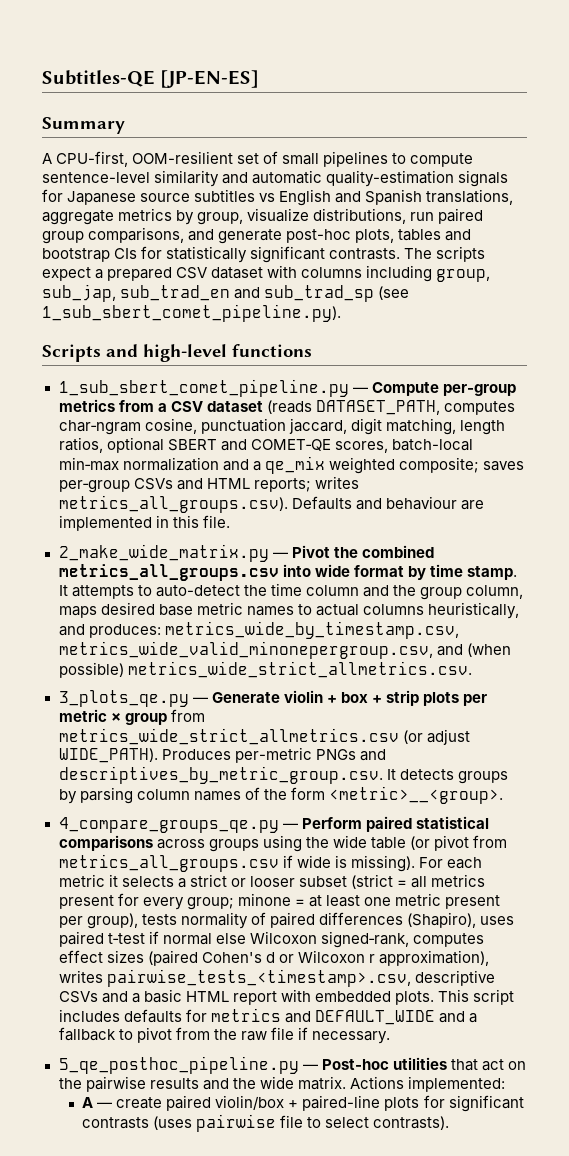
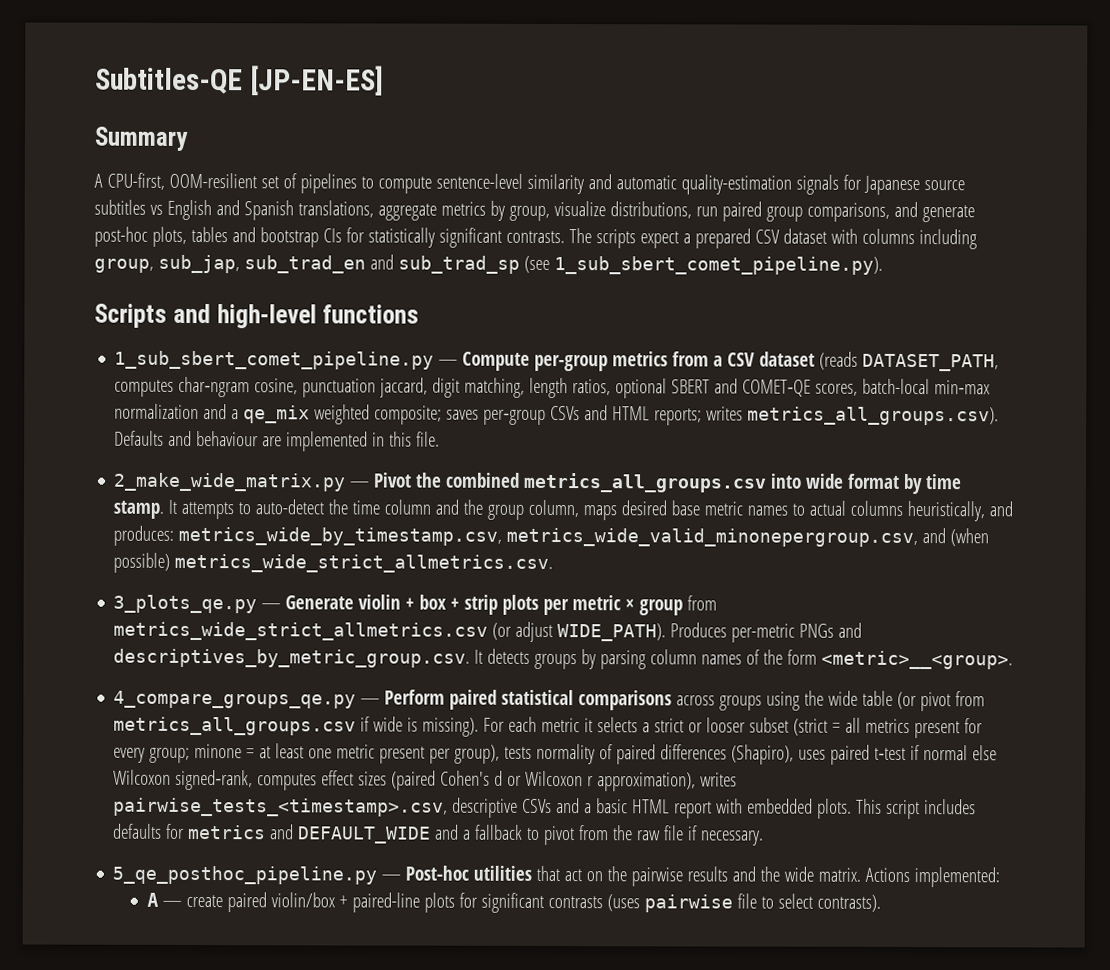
- A CPU-first, OOM-resilient set of small pipelines to compute sentence-level similarity and automatic quality-estimation signals for Japanese source subtitles vs English and Spanish translations, aggregate metrics by group, visualize distributions, run paired group comparisons, and generate post-hoc plots, tables and bootstrap CIs for statistically significant contrasts.
+ A CPU-first, OOM-resilient set of pipelines to compute sentence-level similarity and automatic quality-estimation signals for Japanese source subtitles vs English and Spanish translations, aggregate metrics by group, visualize distributions, run paired group comparisons, and generate post-hoc plots, tables and bootstrap CIs for statistically significant contrasts.

